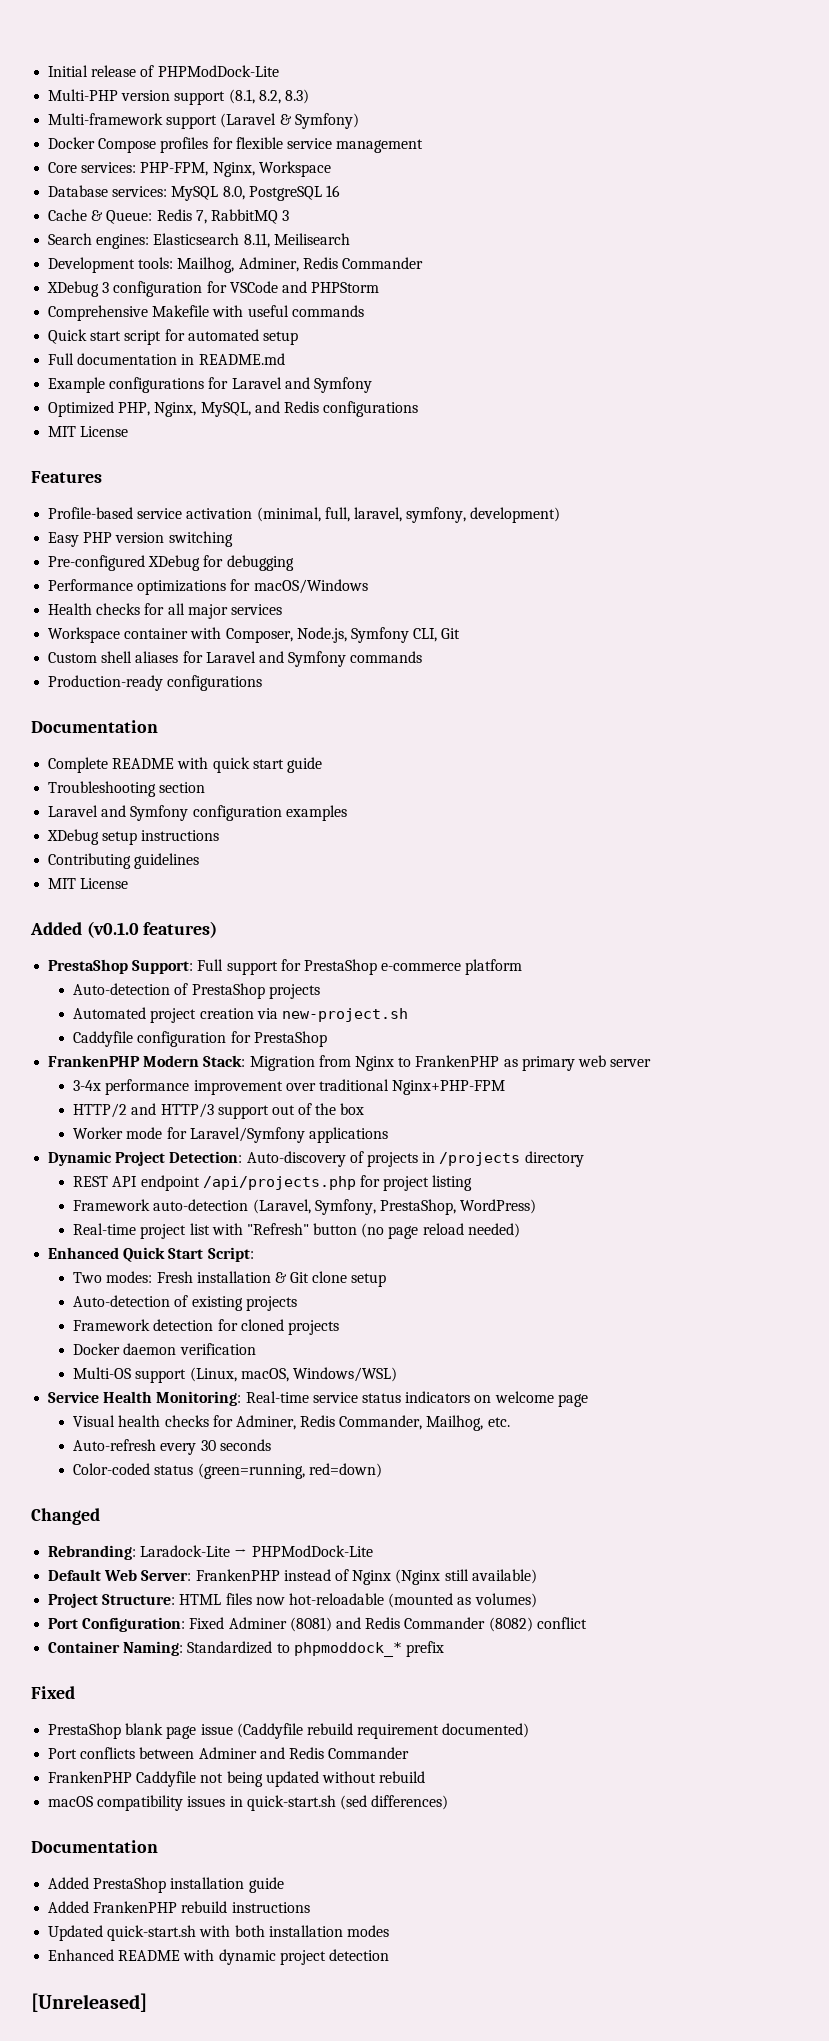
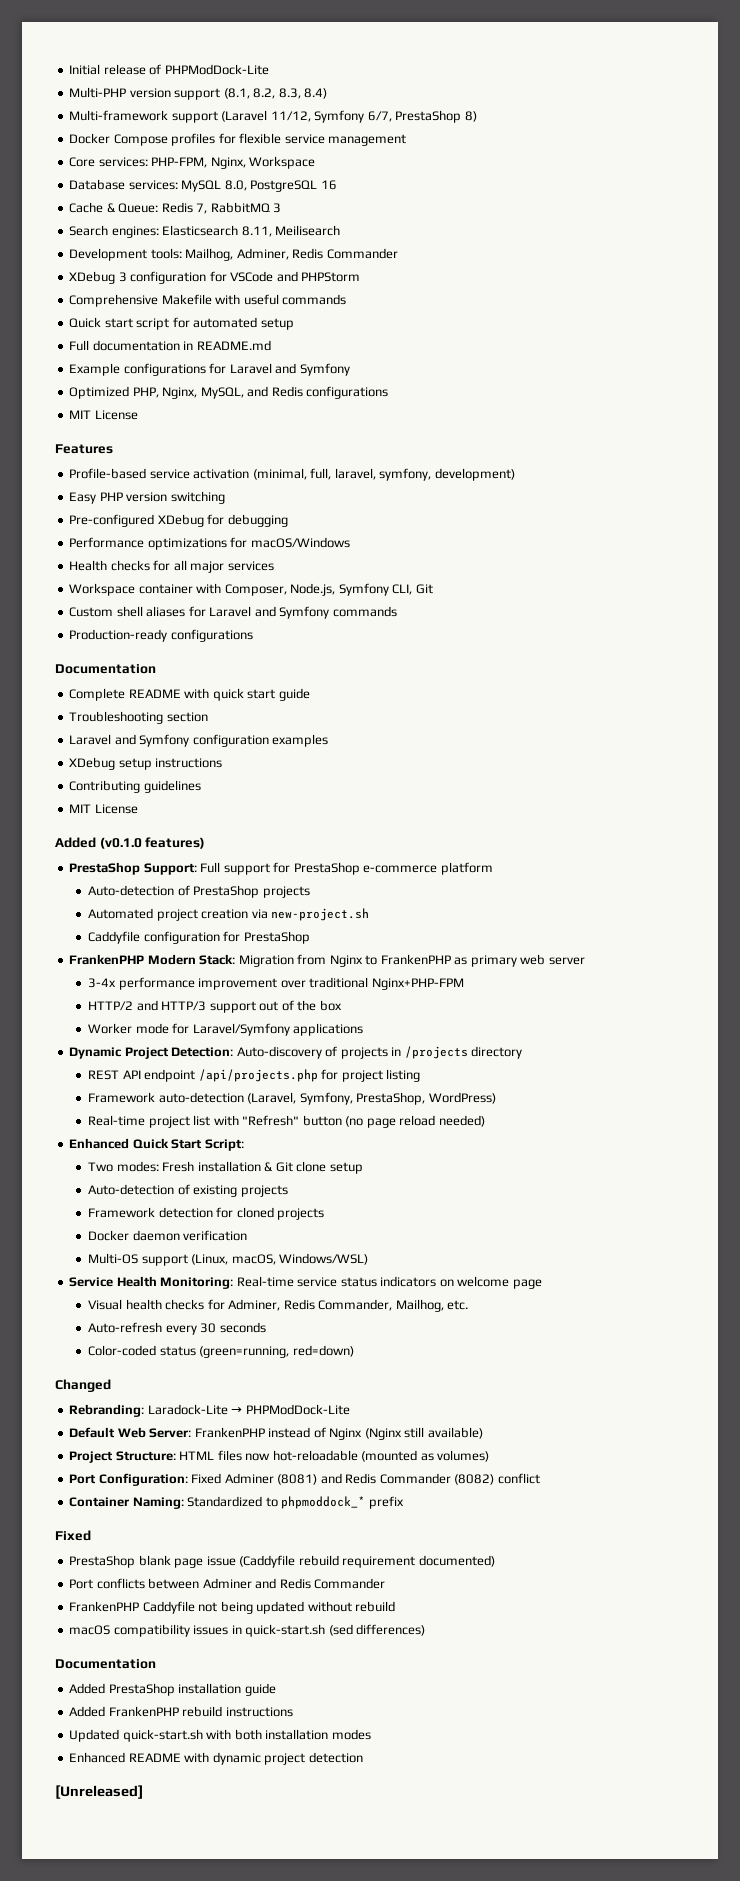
- Multi-PHP version support (8.1, 8.2, 8.3)
+ Multi-PHP version support (8.1, 8.2, 8.3, 8.4)
- Multi-framework support (Laravel & Symfony)
+ Multi-framework support (Laravel 11/12, Symfony 6/7, PrestaShop 8)

